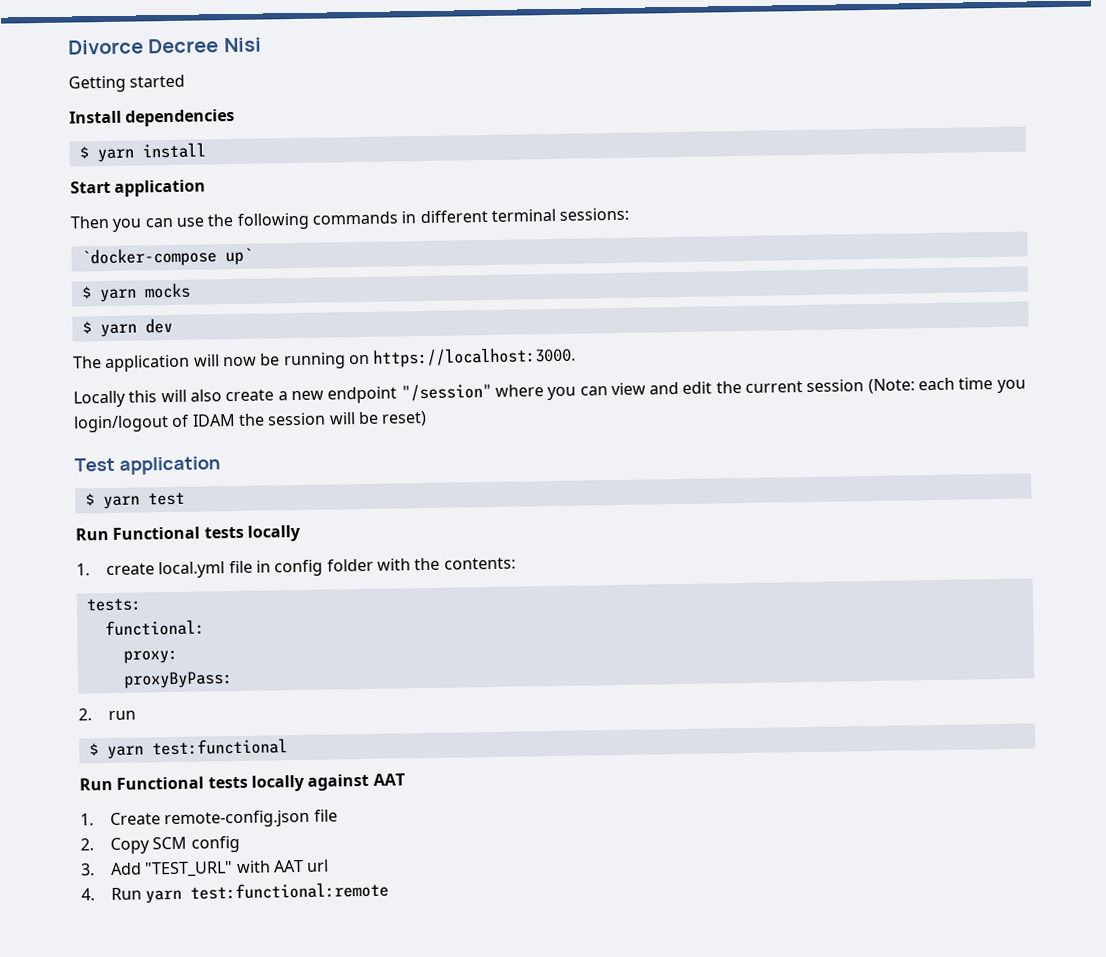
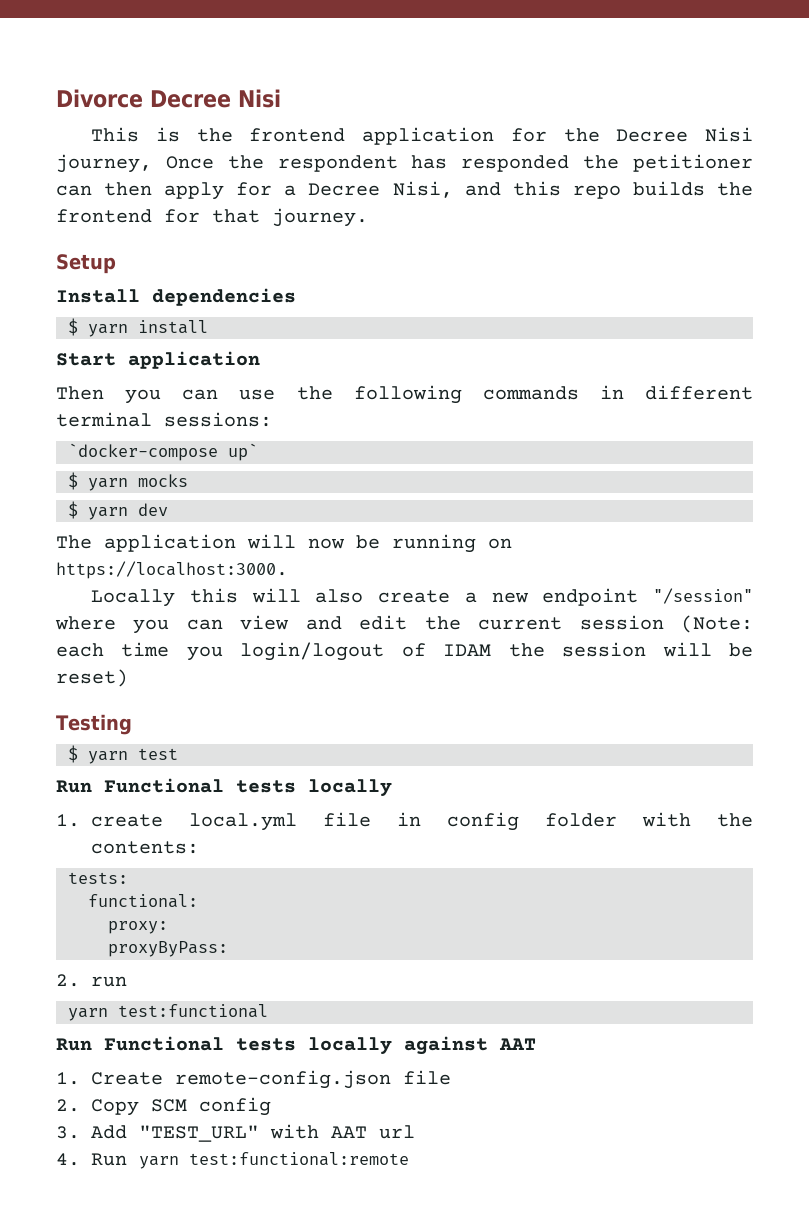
- Getting started
+ This is the frontend application for the Decree Nisi journey, Once the respondent has responded the petitioner can then apply for a Decree Nisi, and this repo builds the frontend for that journey.
+ Setup
- Test application
+ Testing
- $ yarn test:functional
+ yarn test:functional

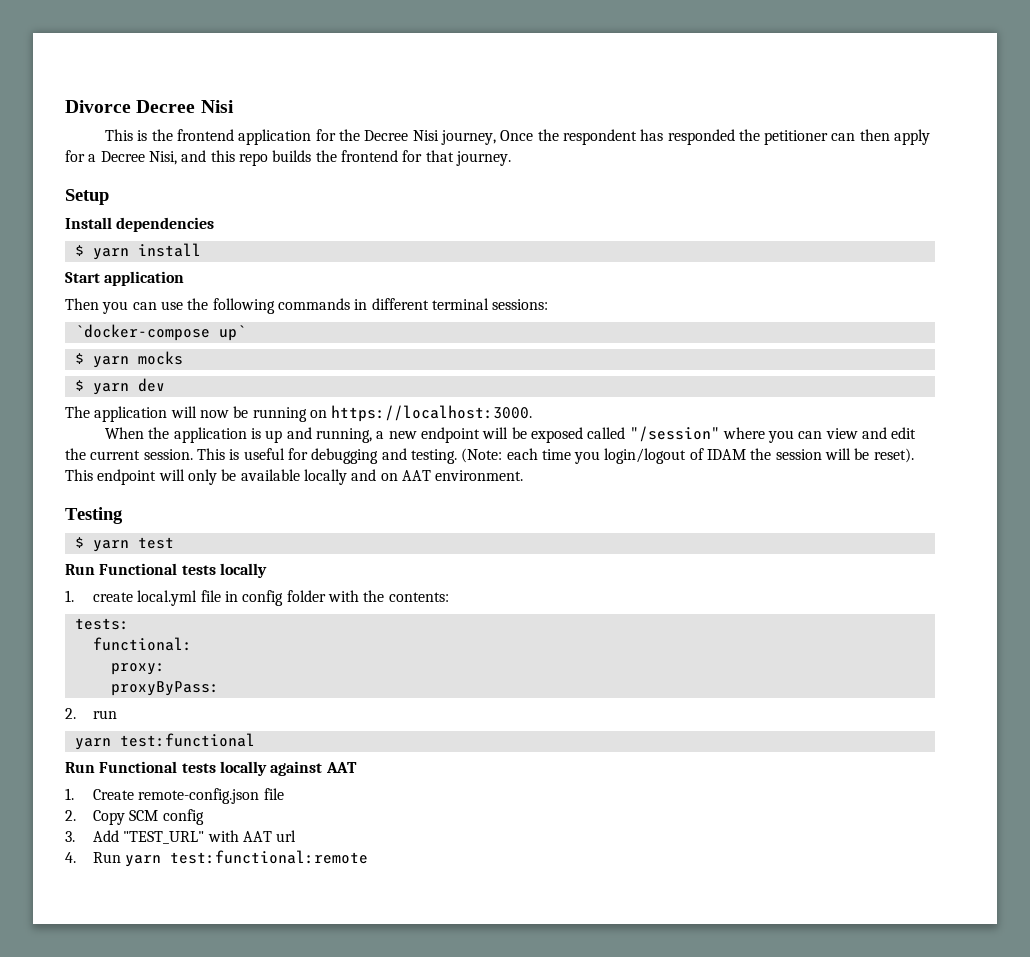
- Locally this will also create a new endpoint "/session" where you can view and edit the current session (Note: each time you login/logout of IDAM the session will be reset)
+ When the application is up and running, a new endpoint will be exposed called "/session" where you can view and edit the current session. This is useful for debugging and testing. (Note: each time you login/logout of IDAM the session will be reset). This endpoint will only be available locally and on AAT environment.

